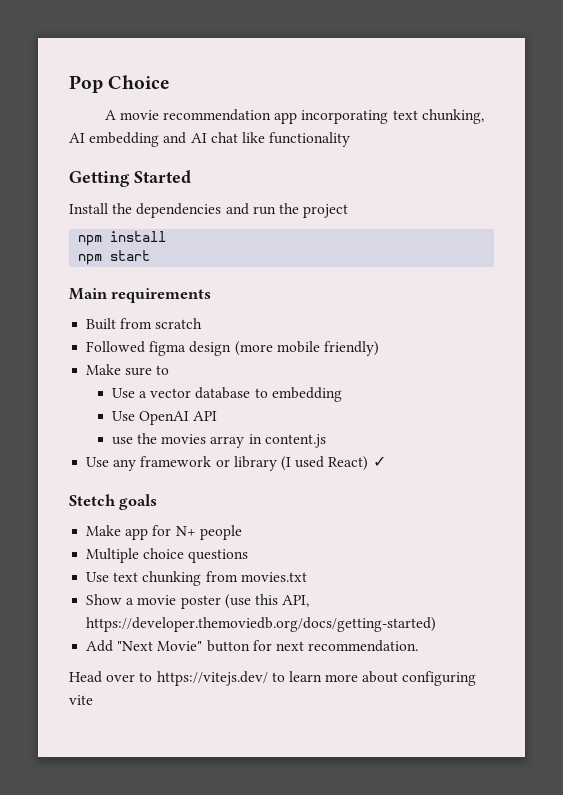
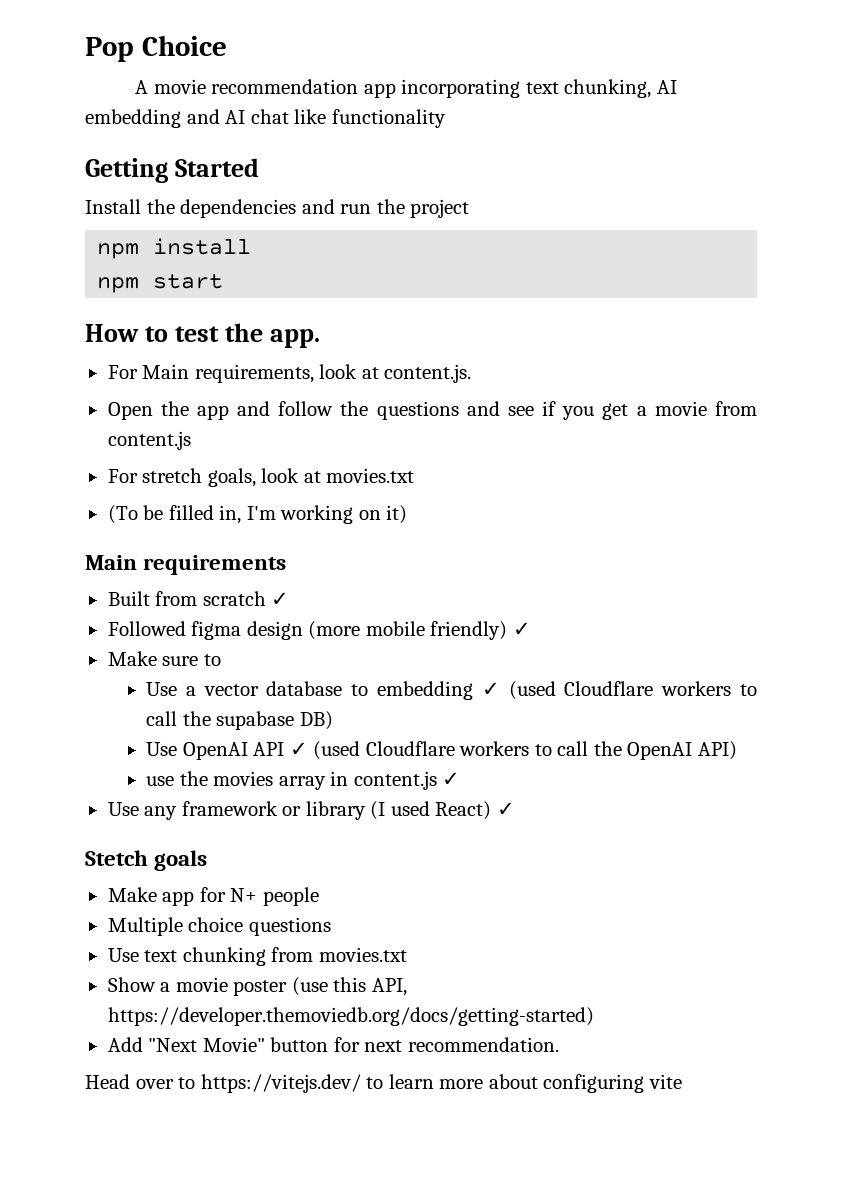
+ How to test the app.
+ For Main requirements, look at content.js.
+ Open the app and follow the questions and see if you get a movie from content.js
+ For stretch goals, look at movies.txt
+ (To be filled in, I'm working on it)
- Built from scratch
+ Built from scratch ✓
- Followed figma design (more mobile friendly)
+ Followed figma design (more mobile friendly) ✓
- Use a vector database to embedding
- Use OpenAI API
+ Use a vector database to embedding ✓ (used Cloudflare workers to call the supabase DB)
+ Use OpenAI API ✓ (used Cloudflare workers to call the OpenAI API)
- use the movies array in content.js
+ use the movies array in content.js ✓

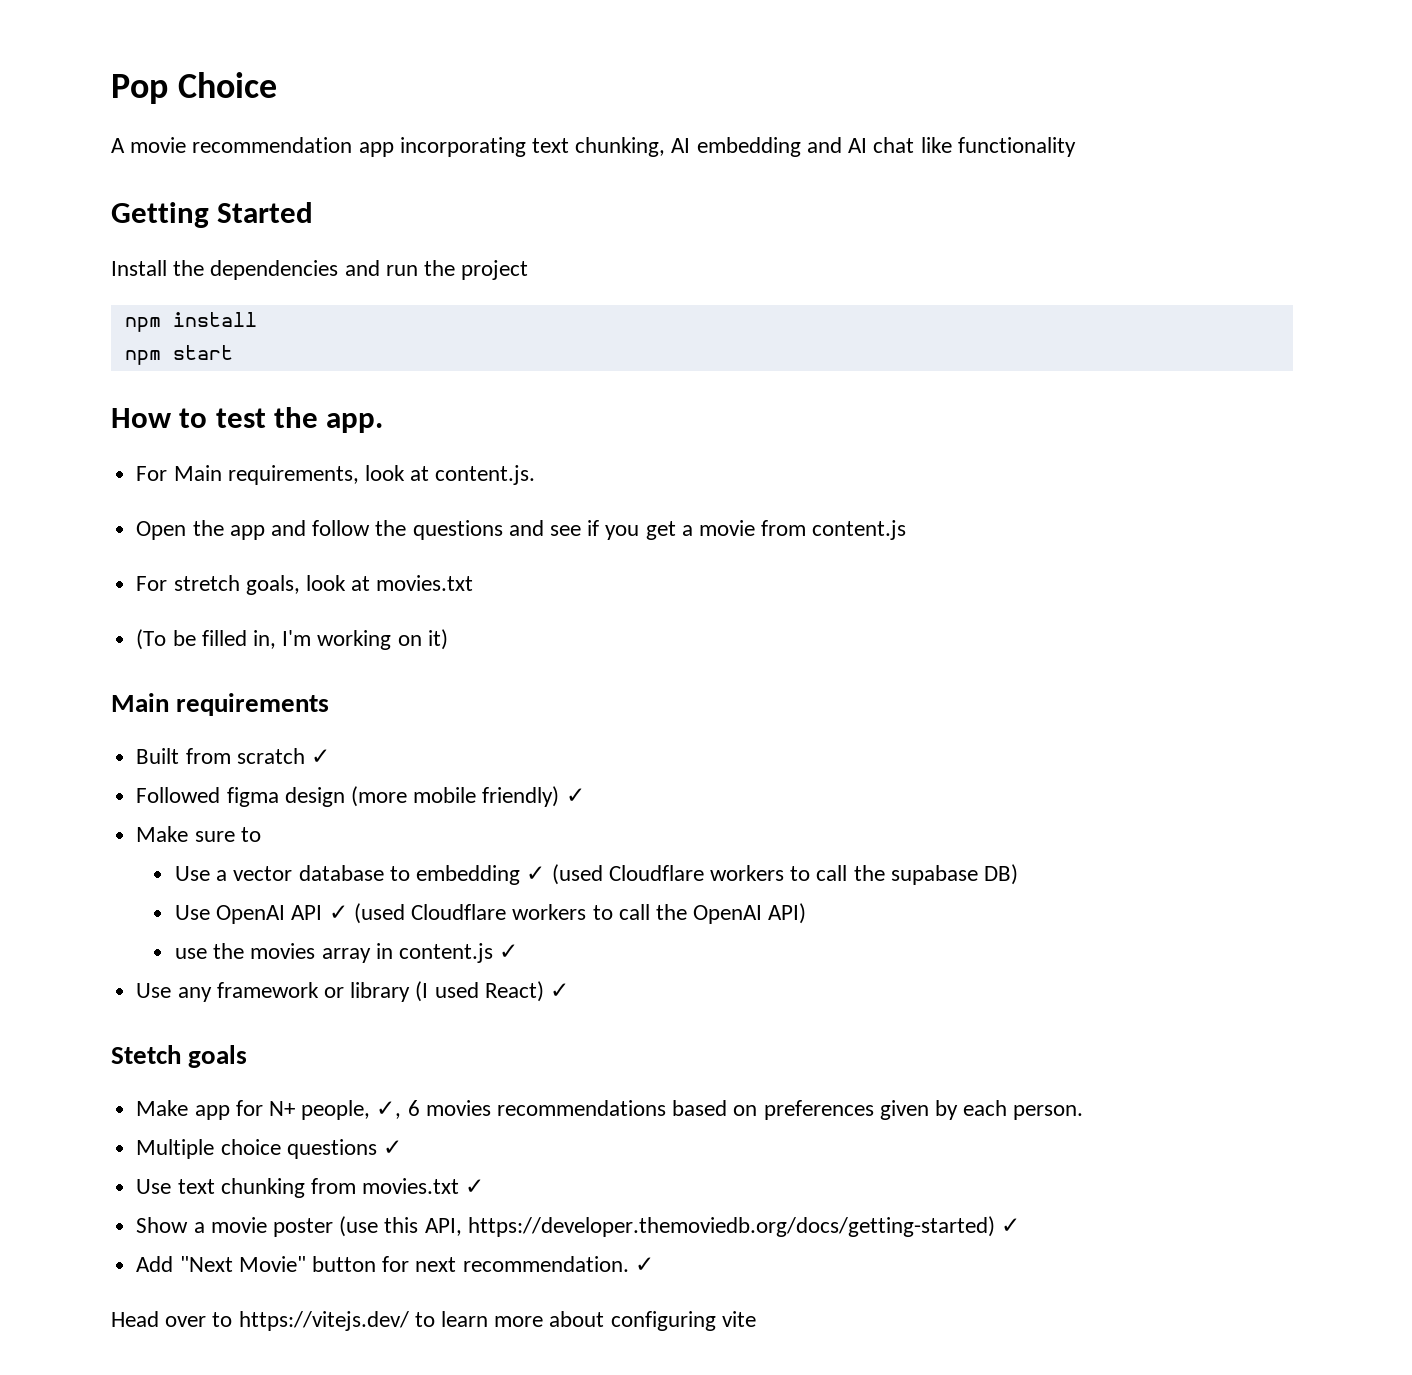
- Make app for N+ people
+ Make app for N+ people, ✓, 6 movies recommendations based on preferences given by each person.
- Multiple choice questions
+ Multiple choice questions ✓
- Use text chunking from movies.txt
+ Use text chunking from movies.txt ✓
- Show a movie poster (use this API, https://developer.themoviedb.org/docs/getting-started)
+ Show a movie poster (use this API, https://developer.themoviedb.org/docs/getting-started) ✓
- Add "Next Movie" button for next recommendation.
+ Add "Next Movie" button for next recommendation. ✓

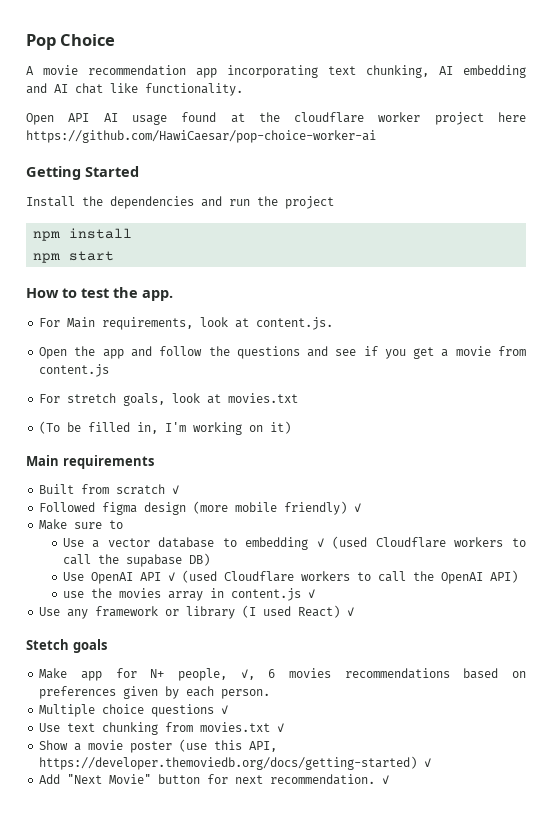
- A movie recommendation app incorporating text chunking, AI embedding and AI chat like functionality
+ A movie recommendation app incorporating text chunking, AI embedding and AI chat like functionality.
+ Open API AI usage found at the cloudflare worker project here https://github.com/HawiCaesar/pop-choice-worker-ai
- Head over to https://vitejs.dev/ to learn more about configuring vite

